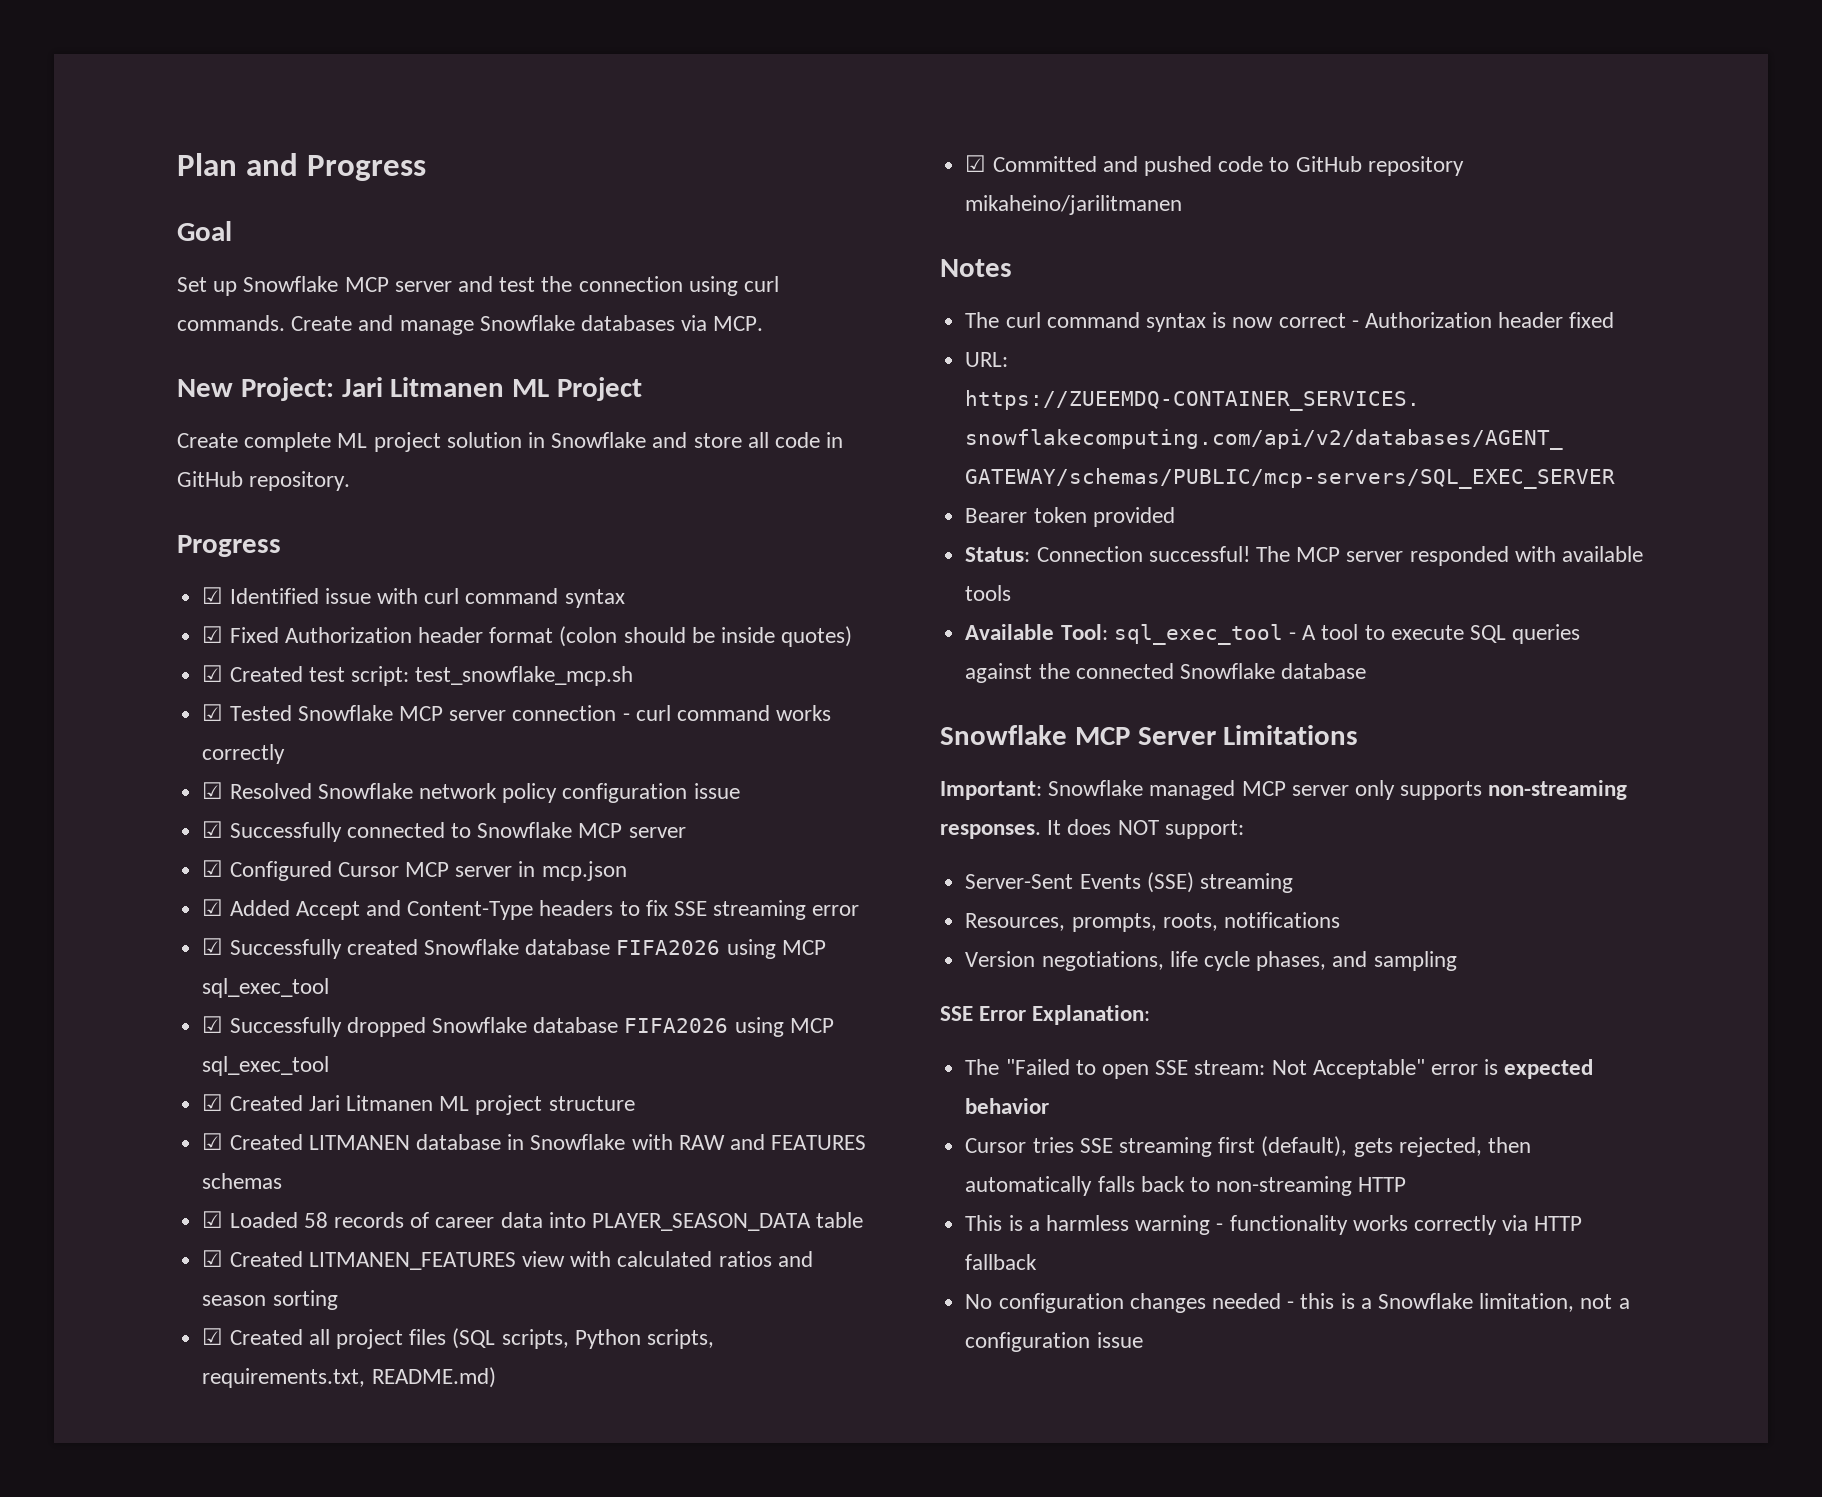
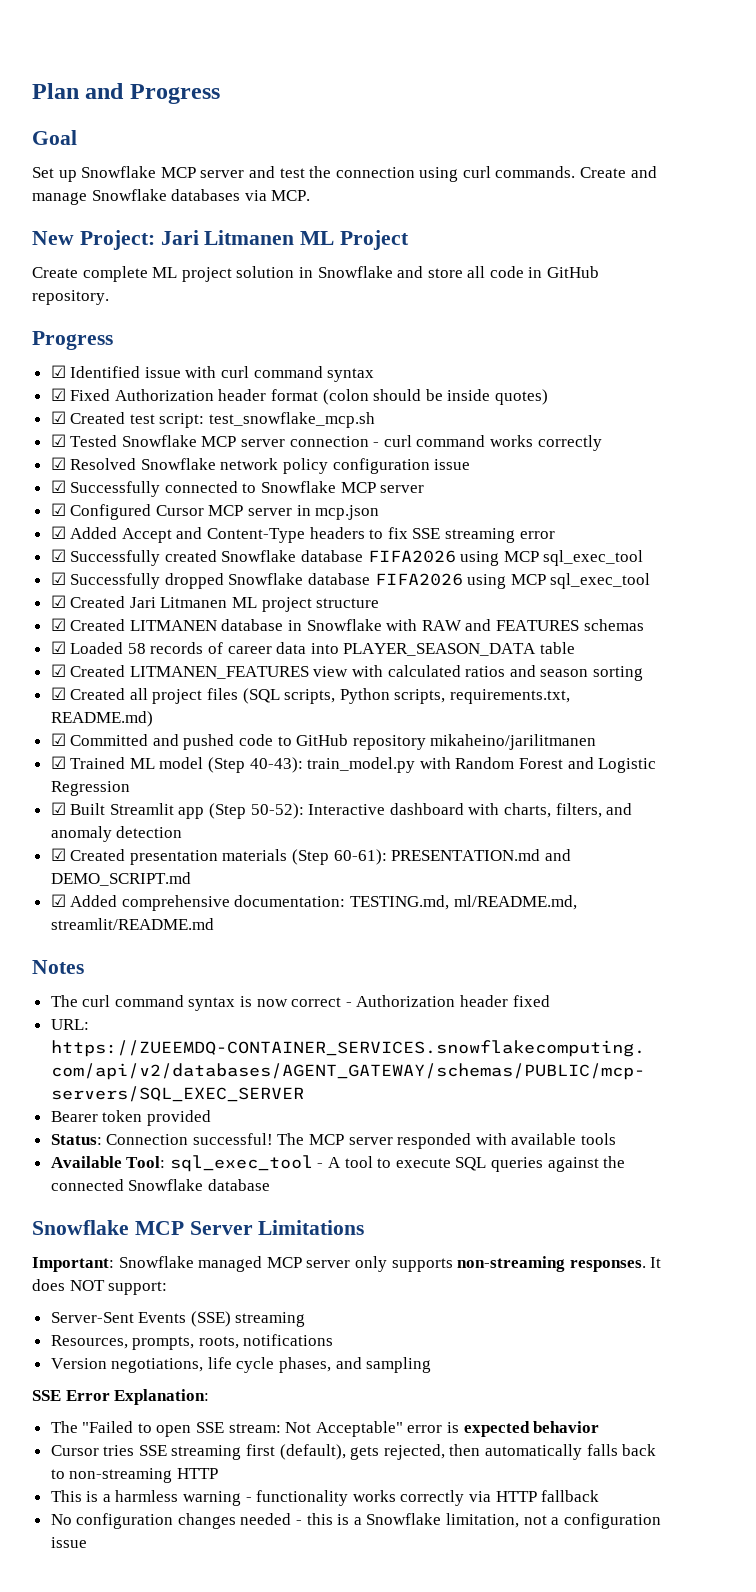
+ ☑ Trained ML model (Step 40-43): train_model.py with Random Forest and Logistic Regression
+ ☑ Built Streamlit app (Step 50-52): Interactive dashboard with charts, filters, and anomaly detection
+ ☑ Created presentation materials (Step 60-61): PRESENTATION.md and DEMO_SCRIPT.md
+ ☑ Added comprehensive documentation: TESTING.md, ml/README.md, streamlit/README.md

